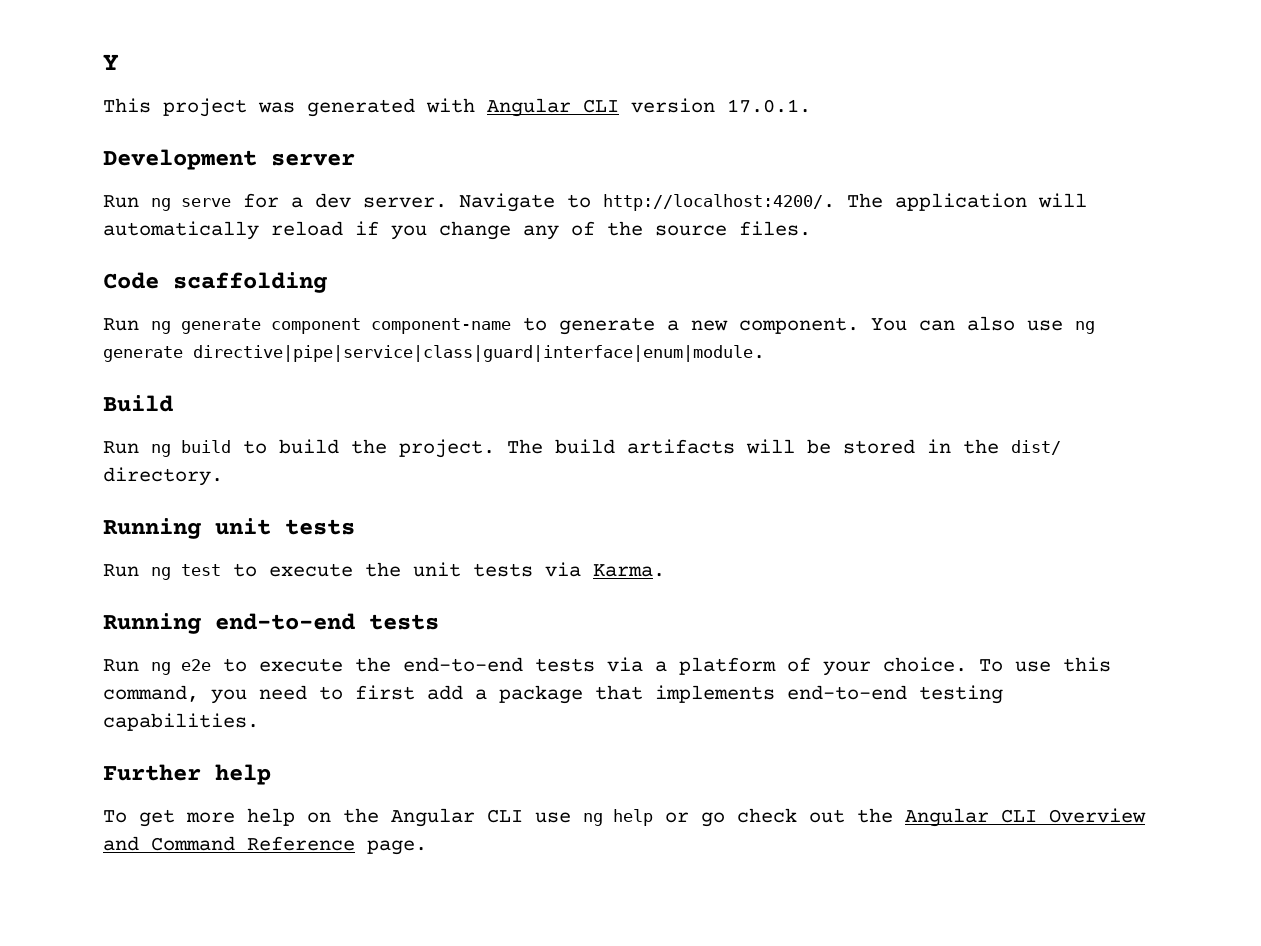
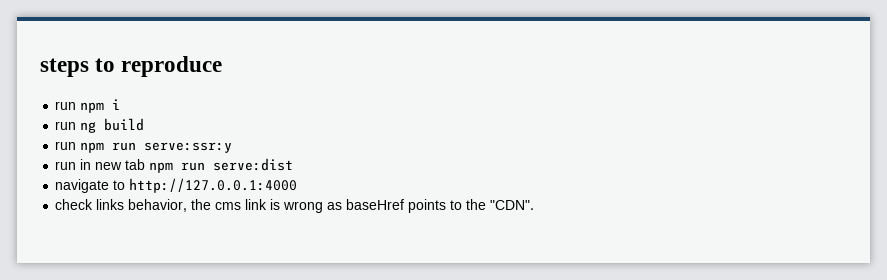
- Y
- This project was generated with Angular CLI version 17.0.1.
- Development server
- Run ng serve for a dev server. Navigate to http://localhost:4200/. The application will automatically reload if you change any of the source files.
- Code scaffolding
- Run ng generate component component-name to generate a new component. You can also use ng generate directive|pipe|service|class|guard|interface|enum|module.
- Build
- Run ng build to build the project. The build artifacts will be stored in the dist/ directory.
- Running unit tests
- Run ng test to execute the unit tests via Karma.
- Running end-to-end tests
- Run ng e2e to execute the end-to-end tests via a platform of your choice. To use this command, you need to first add a package that implements end-to-end testing capabilities.
- Further help
- To get more help on the Angular CLI use ng help or go check out the Angular CLI Overview and Command Reference page.
+ steps to reproduce
+ run npm i
+ run ng build
+ run npm run serve:ssr:y
+ run in new tab npm run serve:dist
+ navigate to http://127.0.0.1:4000
+ check links behavior, the cms link is wrong as baseHref points to the "CDN".

